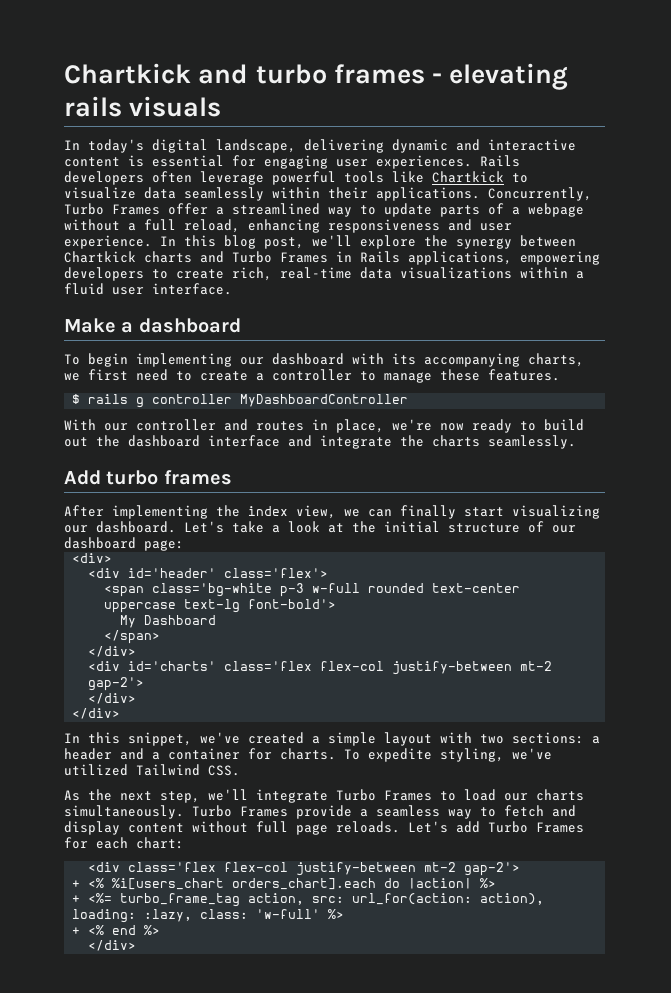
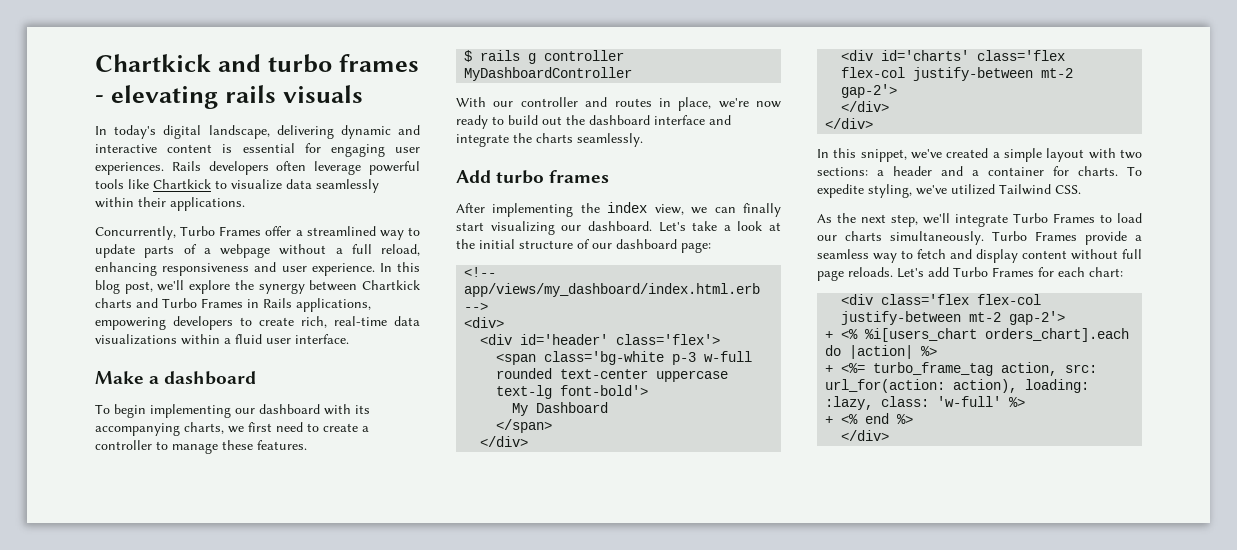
- Rails developers often leverage powerful tools like Chartkick to visualize data seamlessly within their applications. Concurrently, Turbo Frames offer a streamlined way to update parts of a webpage without a full reload, enhancing responsiveness and user experience.
+ Rails developers often leverage powerful tools like Chartkick to visualize data seamlessly within their applications.
+ Concurrently, Turbo Frames offer a streamlined way to update parts of a webpage without a full reload, enhancing responsiveness and user experience.
+ <!-- app/views/my_dashboard/index.html.erb -->

